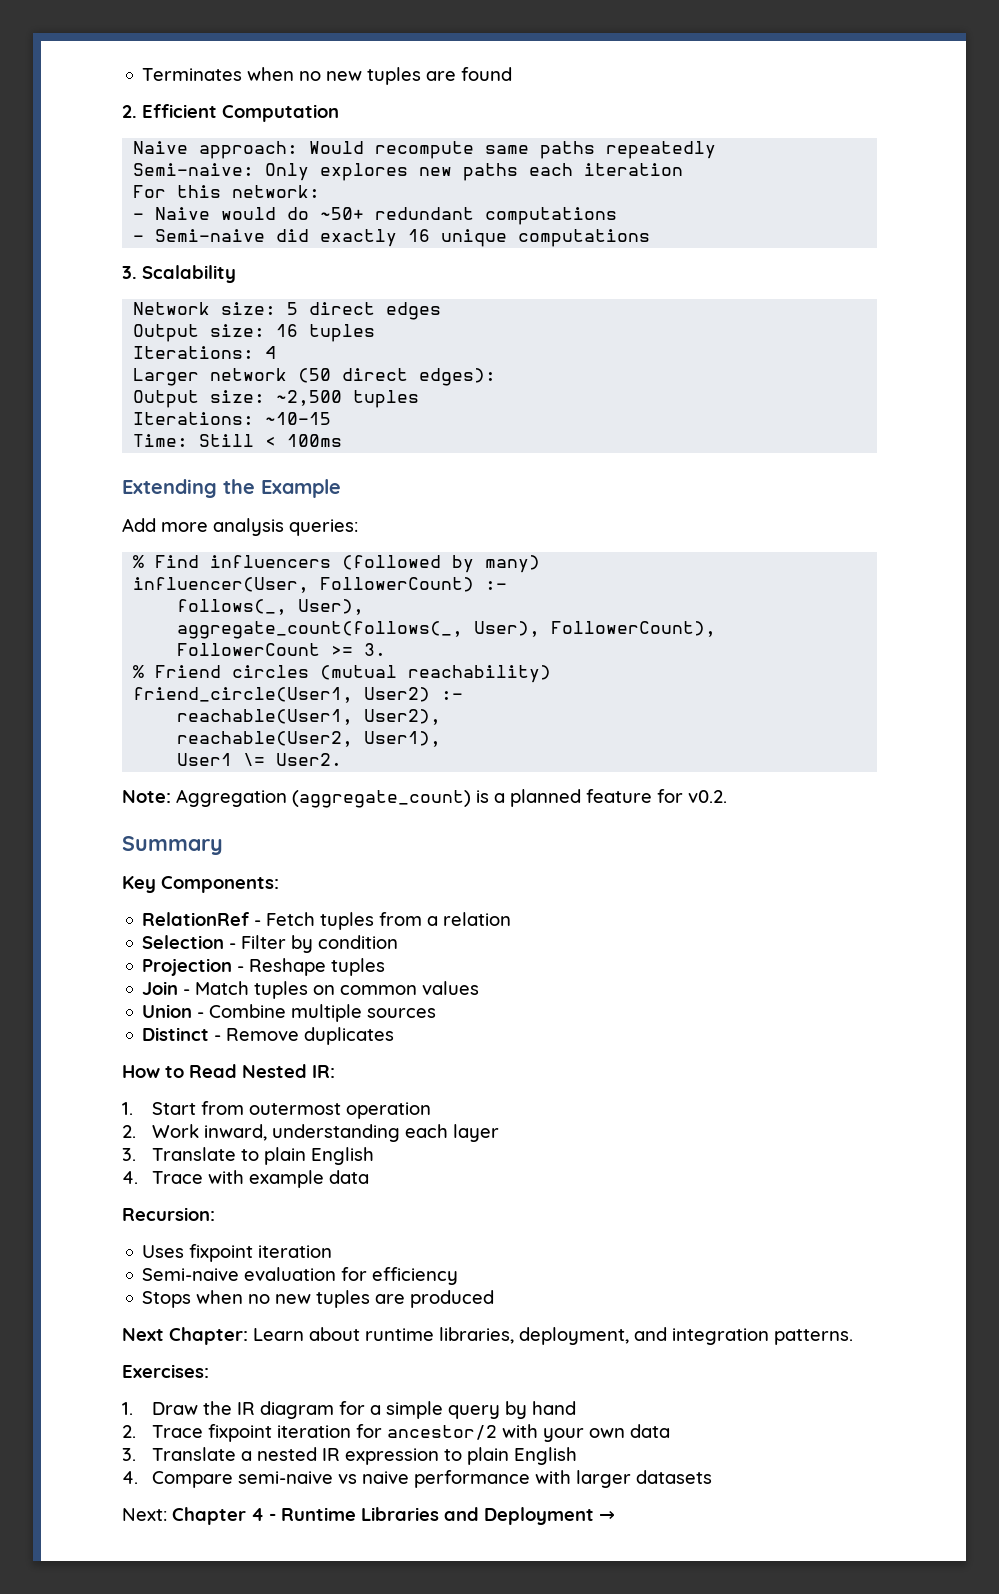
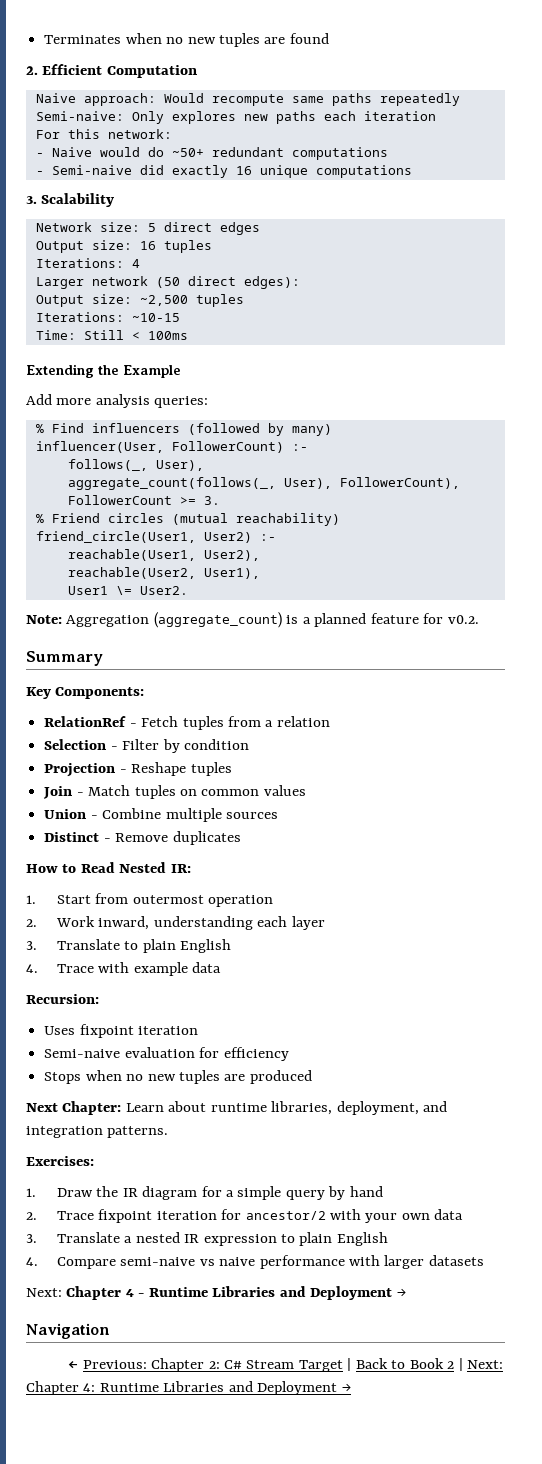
+ Navigation
+ ← Previous: Chapter 2: C# Stream Target | Back to Book 2 | Next: Chapter 4: Runtime Libraries and Deployment →

